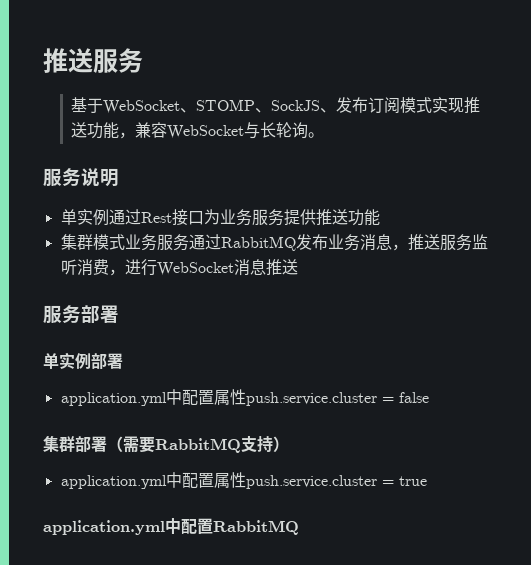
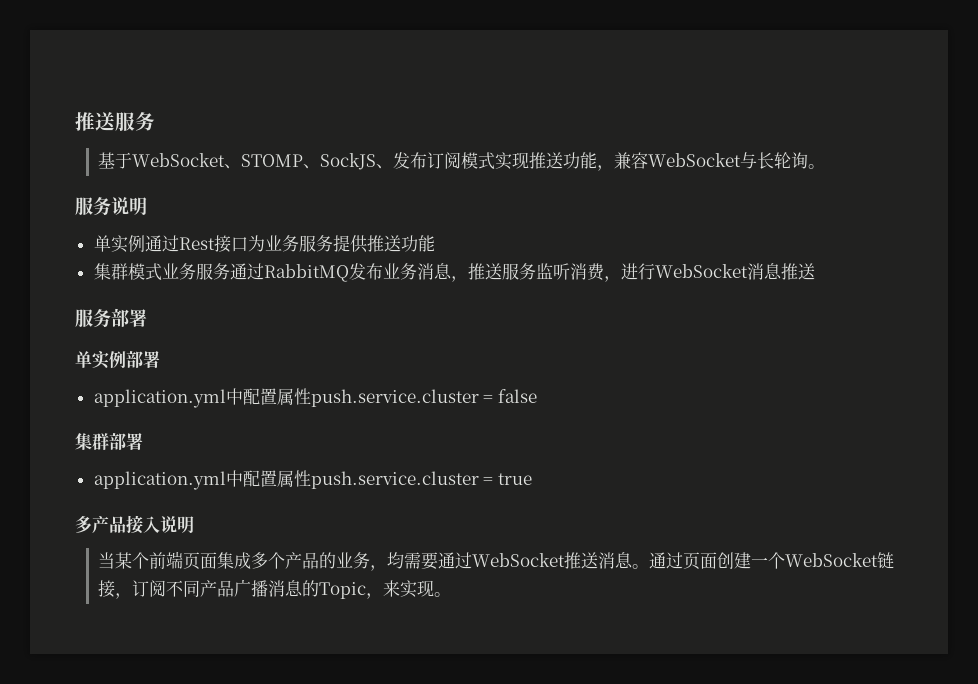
- 集群部署（需要RabbitMQ支持）
+ 集群部署
- application.yml中配置RabbitMQ
+ 多产品接入说明
+ 当某个前端页面集成多个产品的业务，均需要通过WebSocket推送消息。通过页面创建一个WebSocket链接，订阅不同产品广播消息的Topic，来实现。

